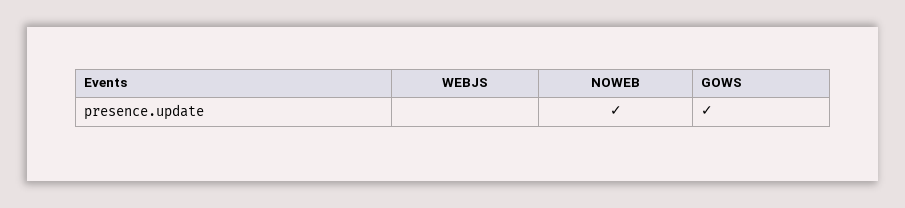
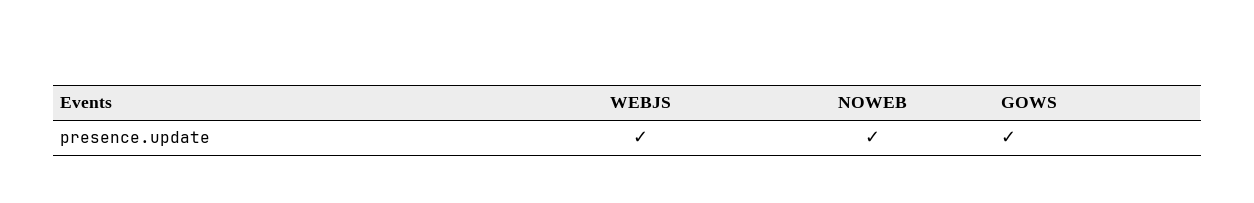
- presence.update | | ✓ | ✓
+ presence.update | ✓ | ✓ | ✓

